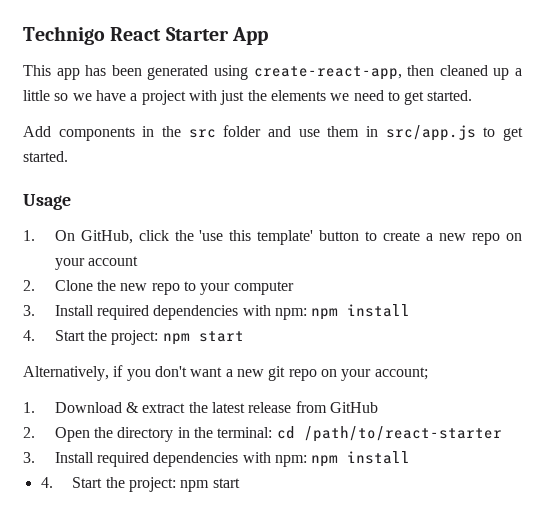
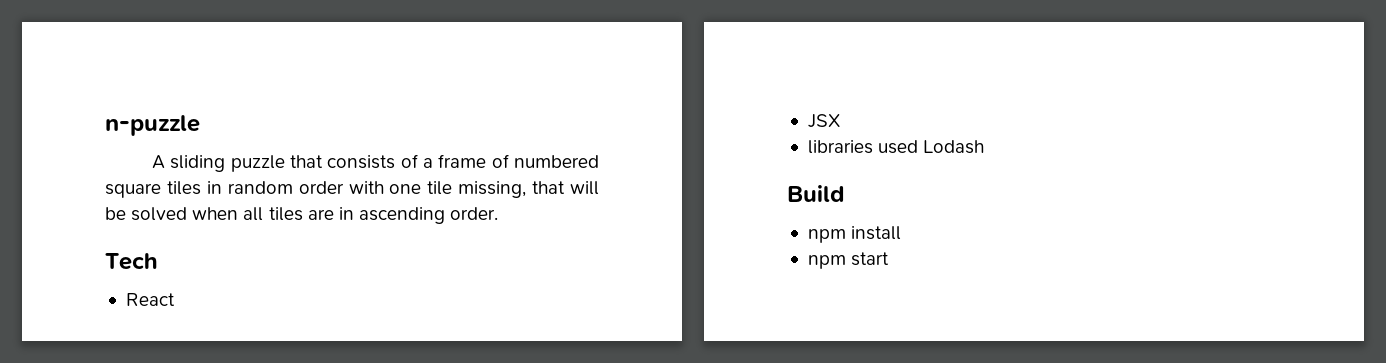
- Technigo React Starter App
- This app has been generated using create-react-app, then cleaned up a little so we have a project with just the elements we need to get started.
- Add components in the src folder and use them in src/app.js to get started.
- Usage
- 1. On GitHub, click the 'use this template' button to create a new repo on your account
- 2. Clone the new repo to your computer
- 3. Install required dependencies with npm: npm install
- 4. Start the project: npm start
- Alternatively, if you don't want a new git repo on your account;
- 1. Download & extract the latest release from GitHub
- 2. Open the directory in the terminal: cd /path/to/react-starter
- 3. Install required dependencies with npm: npm install
- 4. Start the project: npm start
+ n-puzzle
+ A sliding puzzle that consists of a frame of numbered square tiles in random order with one tile missing, that will be solved when all tiles are in ascending order.
+ Tech
+ React
+ JSX
+ libraries used Lodash
+ Build
+ npm install
+ npm start

